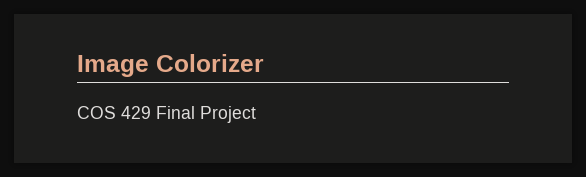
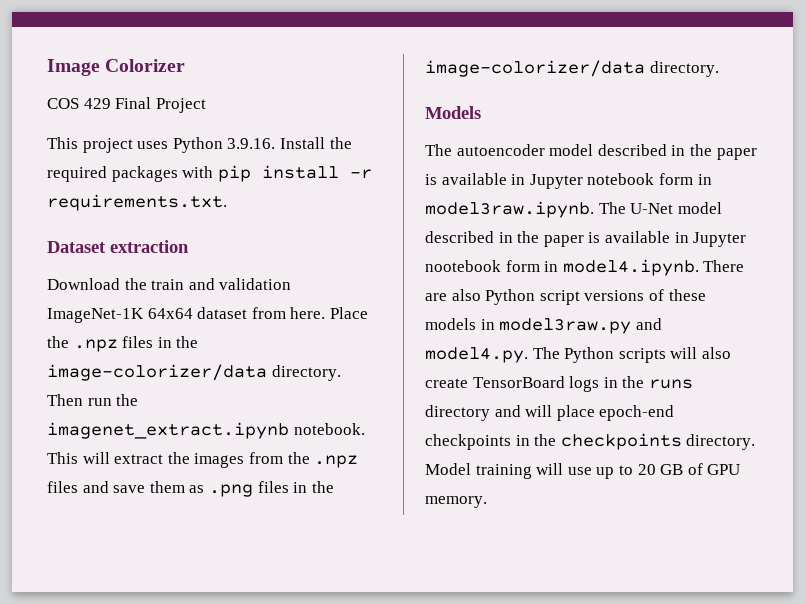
+ This project uses Python 3.9.16. Install the required packages with pip install -r requirements.txt.
+ Dataset extraction
+ Download the train and validation ImageNet-1K 64x64 dataset from here. Place the .npz files in the image-colorizer/data directory. Then run the imagenet_extract.ipynb notebook. This will extract the images from the .npz files and save them as .png files in the image-colorizer/data directory.
+ Models
+ The autoencoder model described in the paper is available in Jupyter notebook form in model3raw.ipynb. The U-Net model described in the paper is available in Jupyter nootebook form in model4.ipynb. There are also Python script versions of these models in model3raw.py and model4.py. The Python scripts will also create TensorBoard logs in the runs directory and will place epoch-end checkpoints in the checkpoints directory. Model training will use up to 20 GB of GPU memory.

